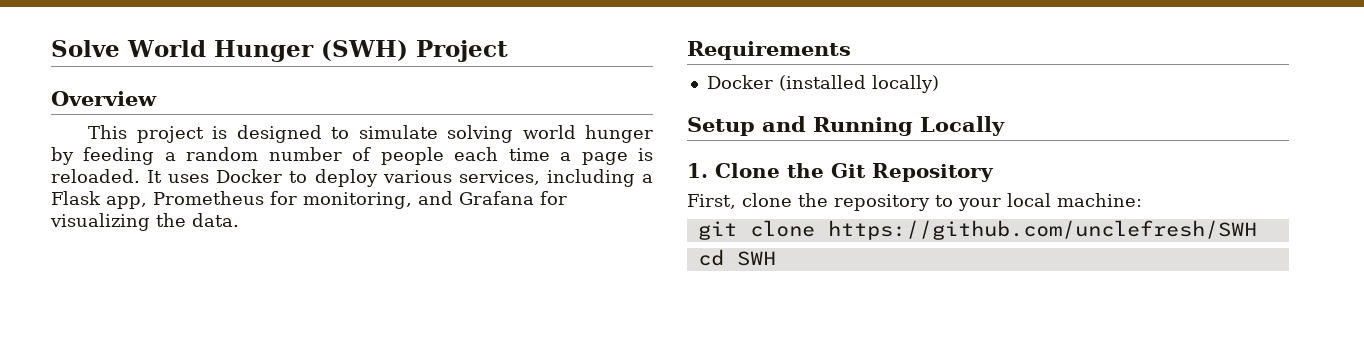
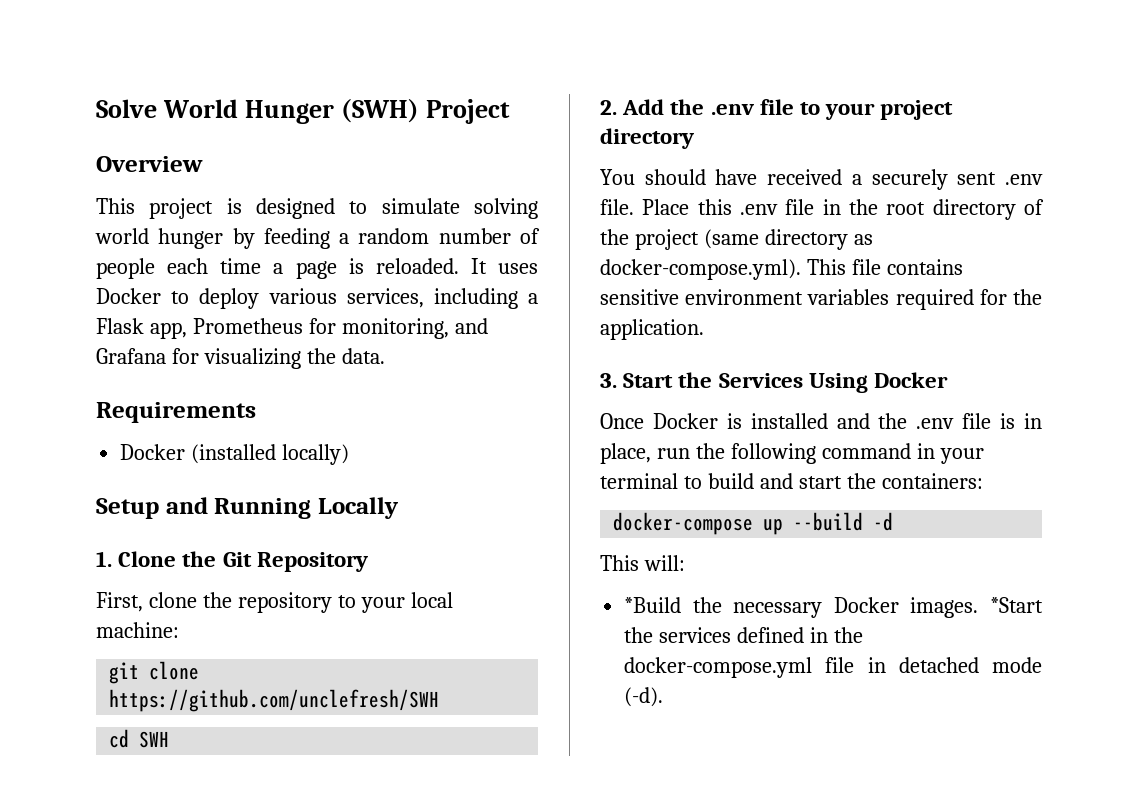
+ 2. Add the .env file to your project directory
+ You should have received a securely sent .env file. Place this .env file in the root directory of the project (same directory as docker-compose.yml). This file contains sensitive environment variables required for the application.
+ 3. Start the Services Using Docker
+ Once Docker is installed and the .env file is in place, run the following command in your terminal to build and start the containers:
+ docker-compose up --build -d
+ This will:
+ *Build the necessary Docker images. *Start the services defined in the docker-compose.yml file in detached mode (-d).

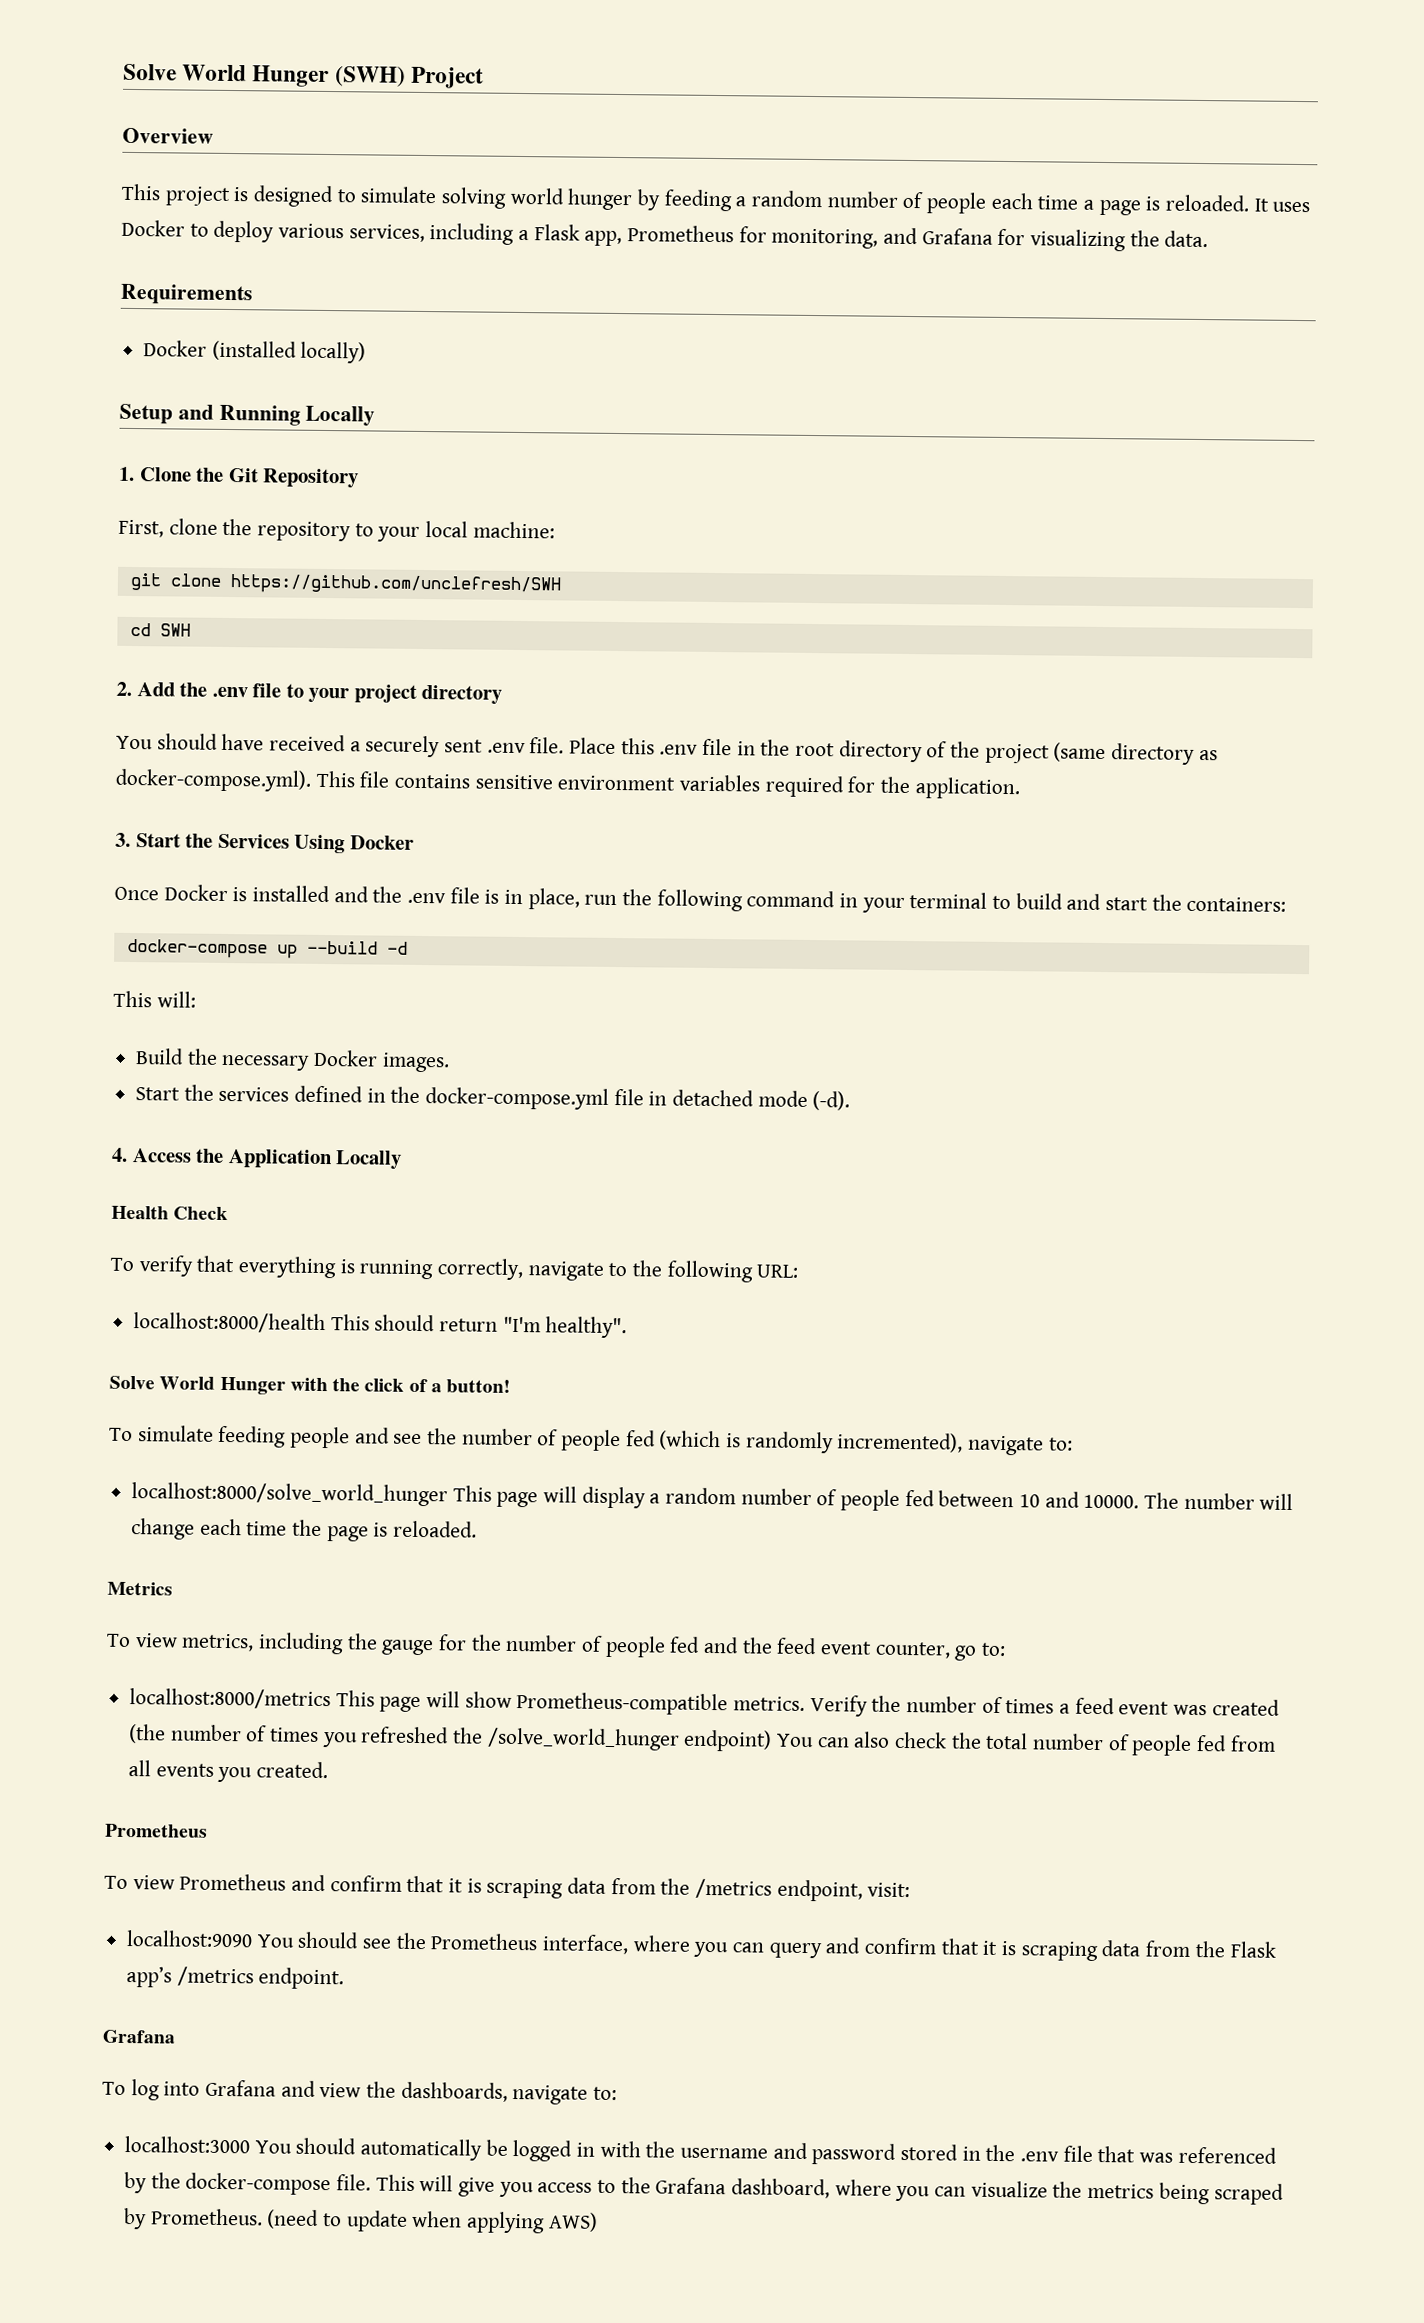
- *Build the necessary Docker images. *Start the services defined in the docker-compose.yml file in detached mode (-d).
+ Build the necessary Docker images.
+ Start the services defined in the docker-compose.yml file in detached mode (-d).
+ 4. Access the Application Locally
+ Health Check
+ To verify that everything is running correctly, navigate to the following URL:
+ localhost:8000/health This should return "I'm healthy".
+ Solve World Hunger with the click of a button!
+ To simulate feeding people and see the number of people fed (which is randomly incremented), navigate to:
+ localhost:8000/solve_world_hunger This page will display a random number of people fed between 10 and 10000. The number will change each time the page is reloaded.
+ Metrics
+ To view metrics, including the gauge for the number of people fed and the feed event counter, go to:
+ localhost:8000/metrics This page will show Prometheus-compatible metrics. Verify the number of times a feed event was created (the number of times you refreshed the /solve_world_hunger endpoint) You can also check the total number of people fed from all events you created.
+ Prometheus
+ To view Prometheus and confirm that it is scraping data from the /metrics endpoint, visit:
+ localhost:9090 You should see the Prometheus interface, where you can query and confirm that it is scraping data from the Flask app’s /metrics endpoint.
+ Grafana
+ To log into Grafana and view the dashboards, navigate to:
+ localhost:3000 You should automatically be logged in with the username and password stored in the .env file that was referenced by the docker-compose file. This will give you access to the Grafana dashboard, where you can visualize the metrics being scraped by Prometheus. (need to update when applying AWS)

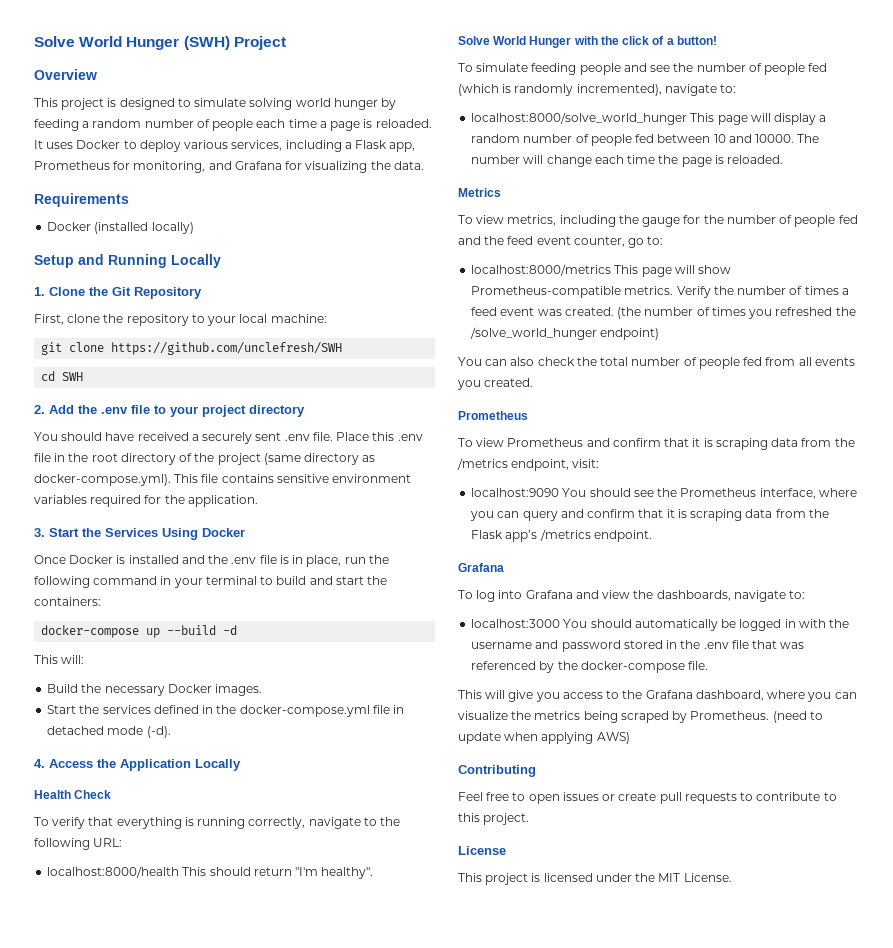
- Verify the number of times a feed event was created (the number of times you refreshed the /solve_world_hunger endpoint) You can also check the total number of people fed from all events you created.
+ Verify the number of times a feed event was created. (the number of times you refreshed the /solve_world_hunger endpoint)
+ You can also check the total number of people fed from all events you created.
- localhost:3000 You should automatically be logged in with the username and password stored in the .env file that was referenced by the docker-compose file. This will give you access to the Grafana dashboard, where you can visualize the metrics being scraped by Prometheus.
+ localhost:3000 You should automatically be logged in with the username and password stored in the .env file that was referenced by the docker-compose file.
+ This will give you access to the Grafana dashboard, where you can visualize the metrics being scraped by Prometheus.
+ Contributing
+ Feel free to open issues or create pull requests to contribute to this project.
+ License
+ This project is licensed under the MIT License.

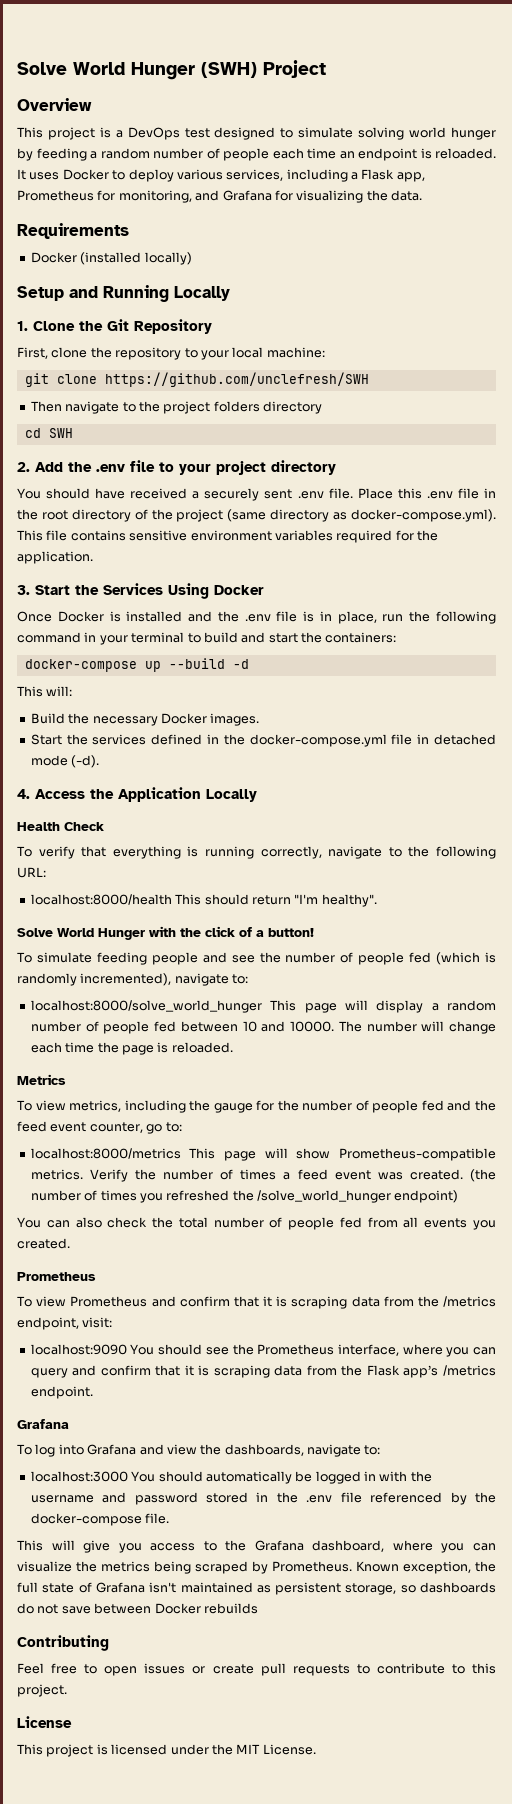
- This project is designed to simulate solving world hunger by feeding a random number of people each time a page is reloaded.
+ This project is a DevOps test designed to simulate solving world hunger by feeding a random number of people each time an endpoint is reloaded.
+ Then navigate to the project folders directory
- localhost:3000 You should automatically be logged in with the username and password stored in the .env file that was referenced by the docker-compose file.
+ localhost:3000 You should automatically be logged in with the username and password stored in the .env file referenced by the docker-compose file.
- (need to update when applying AWS)
+ Known exception, the full state of Grafana isn't maintained as persistent storage, so dashboards do not save between Docker rebuilds

